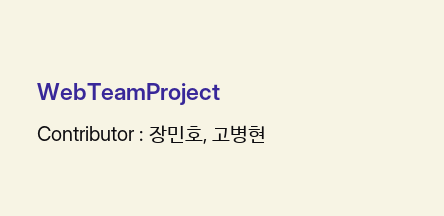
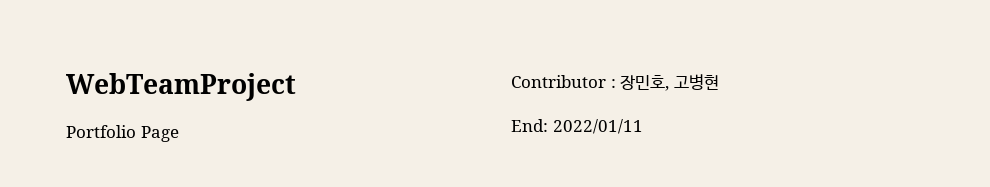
+ Portfolio Page
+ End: 2022/01/11

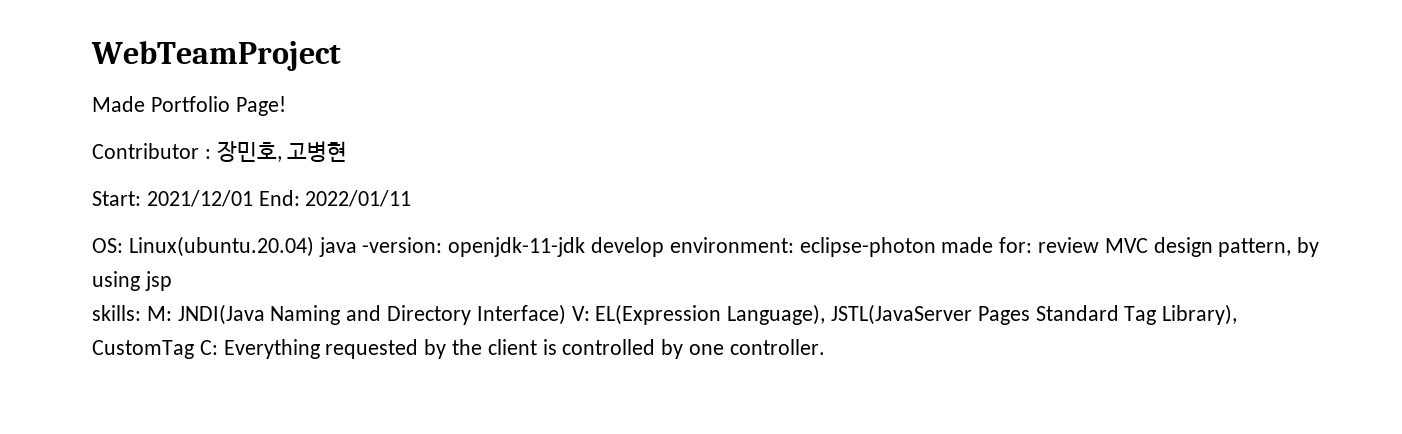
- Portfolio Page
+ Made Portfolio Page!
- End: 2022/01/11
+ Start: 2021/12/01 End: 2022/01/11
+ OS: Linux(ubuntu.20.04) java -version: openjdk-11-jdk develop environment: eclipse-photon made for: review MVC design pattern, by using jsp
+ skills: M: JNDI(Java Naming and Directory Interface) V: EL(Expression Language), JSTL(JavaServer Pages Standard Tag Library), CustomTag C: Everything requested by the client is controlled by one controller.

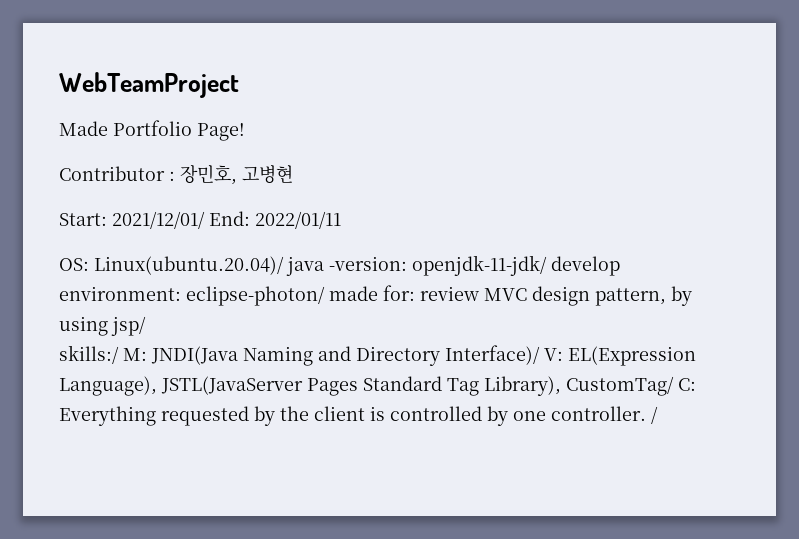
- Start: 2021/12/01 End: 2022/01/11
+ Start: 2021/12/01/ End: 2022/01/11
- OS: Linux(ubuntu.20.04) java -version: openjdk-11-jdk develop environment: eclipse-photon made for: review MVC design pattern, by using jsp
- skills: M: JNDI(Java Naming and Directory Interface) V: EL(Expression Language), JSTL(JavaServer Pages Standard Tag Library), CustomTag C: Everything requested by the client is controlled by one controller.
+ OS: Linux(ubuntu.20.04)/ java -version: openjdk-11-jdk/ develop environment: eclipse-photon/ made for: review MVC design pattern, by using jsp/
+ skills:/ M: JNDI(Java Naming and Directory Interface)/ V: EL(Expression Language), JSTL(JavaServer Pages Standard Tag Library), CustomTag/ C: Everything requested by the client is controlled by one controller.
+ /

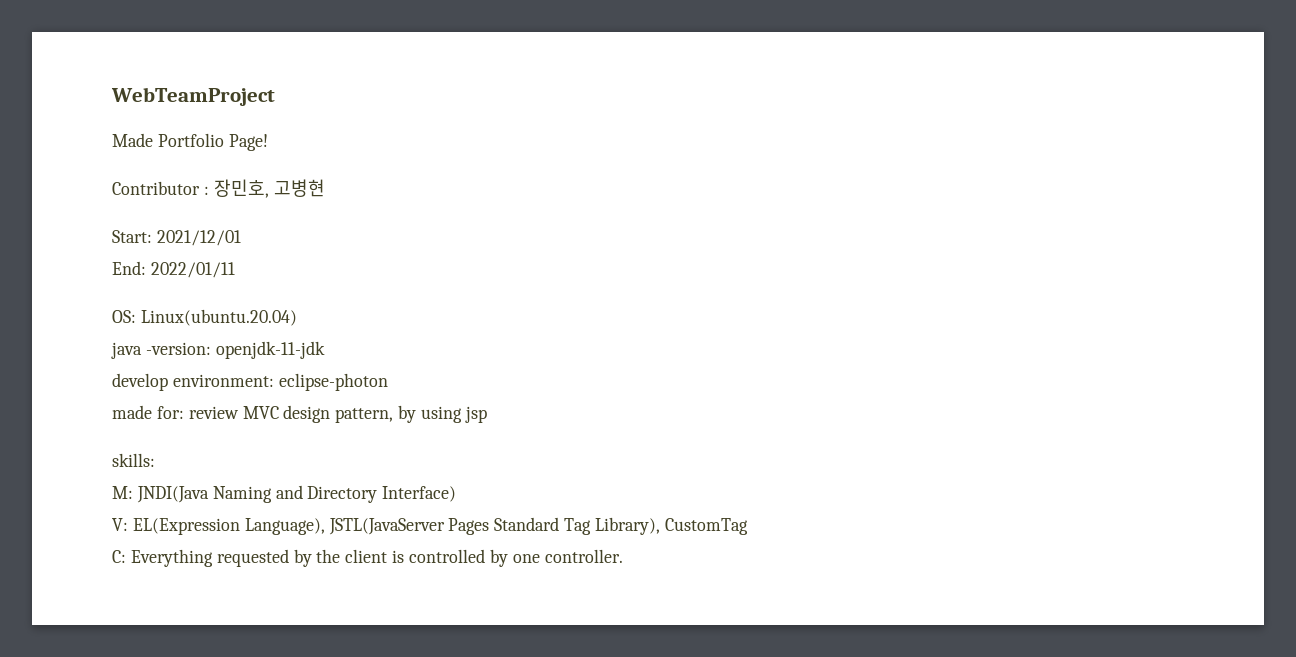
- Start: 2021/12/01/ End: 2022/01/11
+ Start: 2021/12/01
+ End: 2022/01/11
- OS: Linux(ubuntu.20.04)/ java -version: openjdk-11-jdk/ develop environment: eclipse-photon/ made for: review MVC design pattern, by using jsp/
- skills:/ M: JNDI(Java Naming and Directory Interface)/ V: EL(Expression Language), JSTL(JavaServer Pages Standard Tag Library), CustomTag/ C: Everything requested by the client is controlled by one controller. /
+ OS: Linux(ubuntu.20.04)
+ java -version: openjdk-11-jdk
+ develop environment: eclipse-photon
+ made for: review MVC design pattern, by using jsp
+ skills:
+ M: JNDI(Java Naming and Directory Interface)
+ V: EL(Expression Language), JSTL(JavaServer Pages Standard Tag Library), CustomTag
+ C: Everything requested by the client is controlled by one controller.

